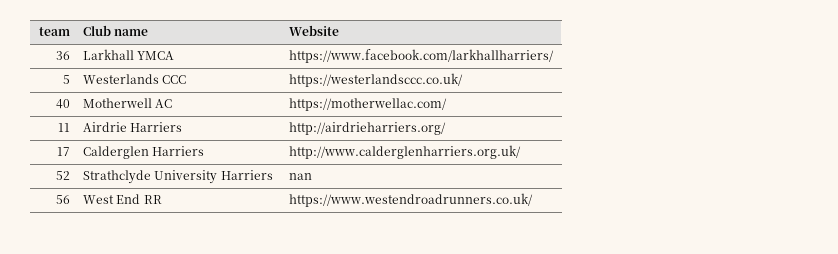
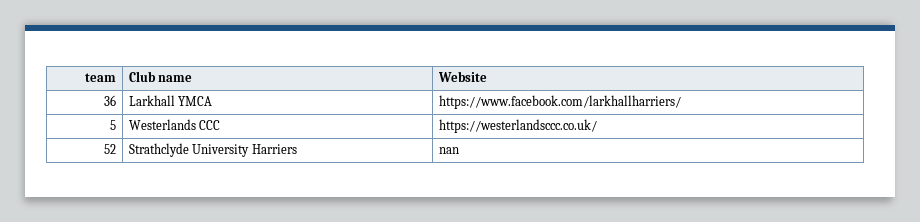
- 40 | Motherwell AC | https://motherwellac.com/
- 11 | Airdrie Harriers | http://airdrieharriers.org/
- 17 | Calderglen Harriers | http://www.calderglenharriers.org.uk/
- 56 | West End RR | https://www.westendroadrunners.co.uk/

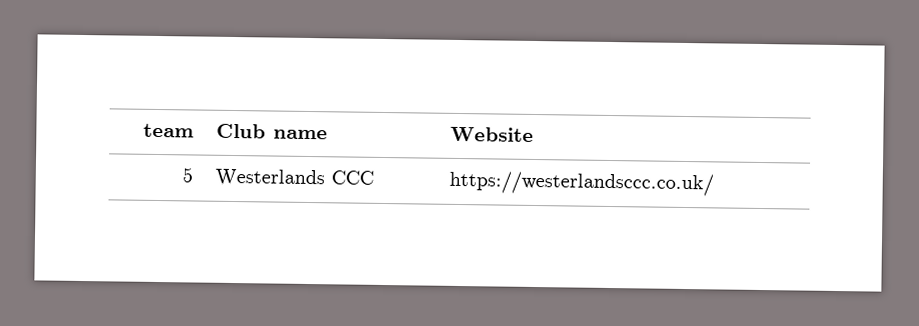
- 36 | Larkhall YMCA | https://www.facebook.com/larkhallharriers/
- 52 | Strathclyde University Harriers | nan

